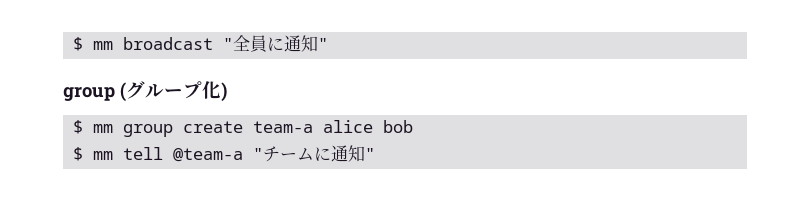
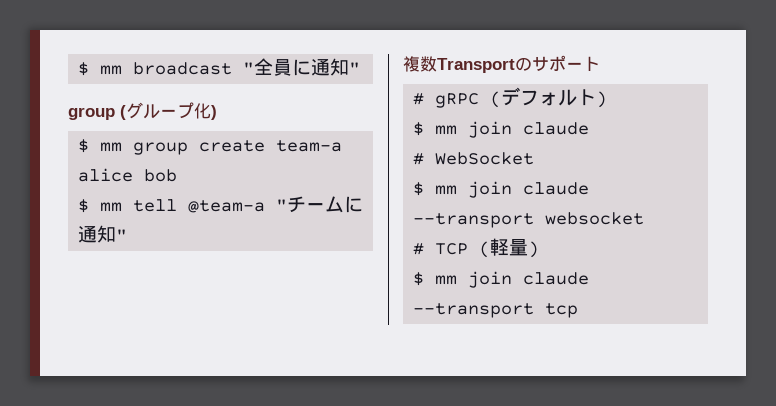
+ 複数Transportのサポート
+ # gRPC (デフォルト)
+ $ mm join claude
+ # WebSocket
+ $ mm join claude --transport websocket
+ # TCP (軽量)
+ $ mm join claude --transport tcp

